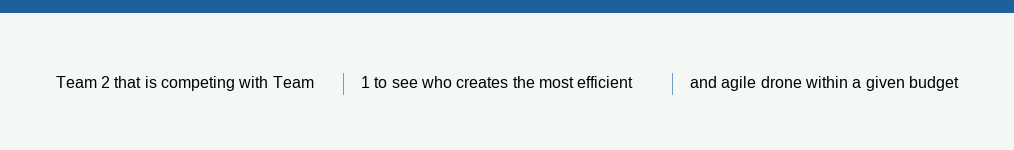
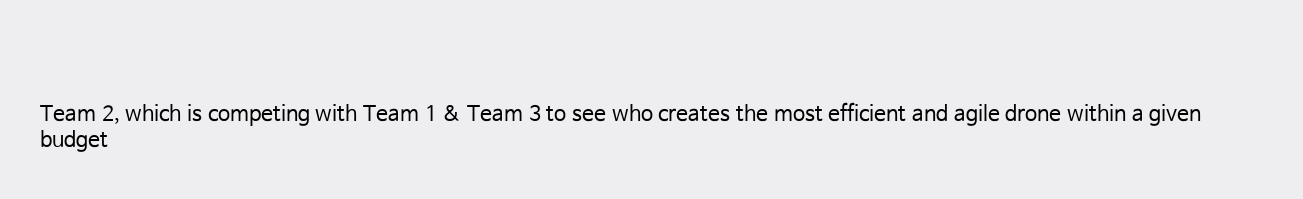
- Team 2 that is competing with Team 1 to see who creates the most efficient and agile drone within a given budget
+ Team 2, which is competing with Team 1 & Team 3 to see who creates the most efficient and agile drone within a given budget

